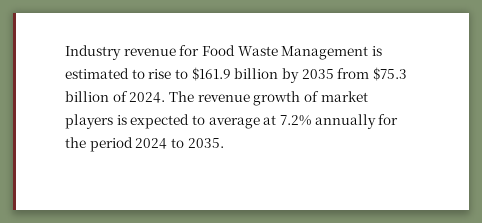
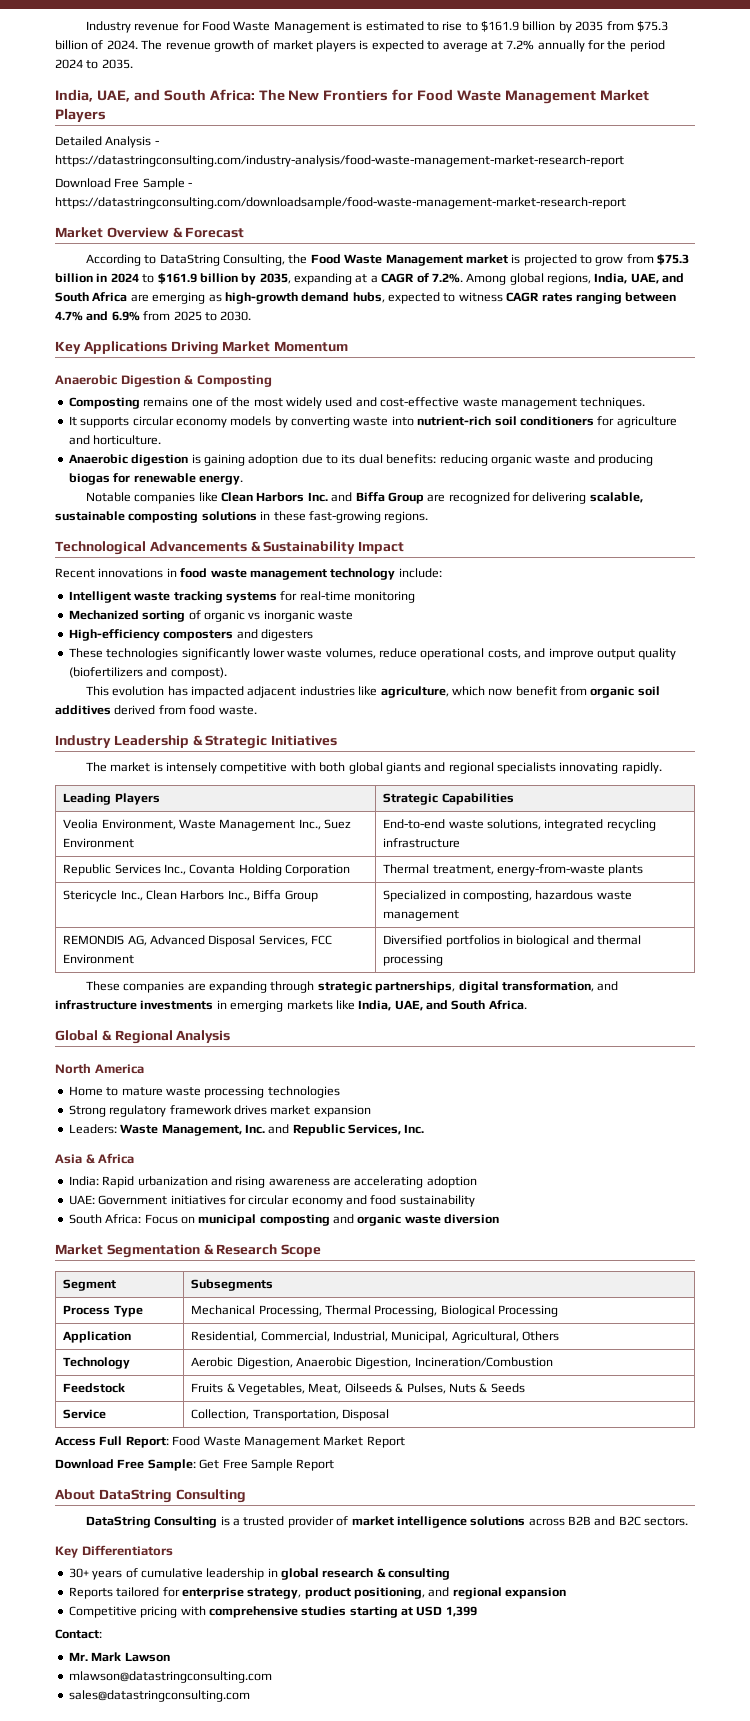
+ India, UAE, and South Africa: The New Frontiers for Food Waste Management Market Players
+ Detailed Analysis - https://datastringconsulting.com/industry-analysis/food-waste-management-market-research-report
+ Download Free Sample - https://datastringconsulting.com/downloadsample/food-waste-management-market-research-report
+ Market Overview & Forecast
+ According to DataString Consulting, the Food Waste Management market is projected to grow from $75.3 billion in 2024 to $161.9 billion by 2035, expanding at a CAGR of 7.2%. Among global regions, India, UAE, and South Africa are emerging as high-growth demand hubs, expected to witness CAGR rates ranging between 4.7% and 6.9% from 2025 to 2030.
+ Key Applications Driving Market Momentum
+ Anaerobic Digestion & Composting
+ Composting remains one of the most widely used and cost-effective waste management techniques.
+ It supports circular economy models by converting waste into nutrient-rich soil conditioners for agriculture and horticulture.
+ Anaerobic digestion is gaining adoption due to its dual benefits: reducing organic waste and producing biogas for renewable energy.
+ Notable companies like Clean Harbors Inc. and Biffa Group are recognized for delivering scalable, sustainable composting solutions in these fast-growing regions.
+ Technological Advancements & Sustainability Impact
+ Recent innovations in food waste management technology include:
+ Intelligent waste tracking systems for real-time monitoring
+ Mechanized sorting of organic vs inorganic waste
+ High-efficiency composters and digesters
+ These technologies significantly lower waste volumes, reduce operational costs, and improve output quality (biofertilizers and compost).
+ This evolution has impacted adjacent industries like agriculture, which now benefit from organic soil additives derived from food waste.
+ Industry Leadership & Strategic Initiatives
+ The market is intensely competitive with both global giants and regional specialists innovating rapidly.
+ Leading Players | Strategic Capabilities
+ Veolia Environment, Waste Management Inc., Suez Environment | End-to-end waste solutions, integrated recycling infrastructure
+ Republic Services Inc., Covanta Holding Corporation | Thermal treatment, energy-from-waste plants
+ Stericycle Inc., Clean Harbors Inc., Biffa Group | Specialized in composting, hazardous waste management
+ REMONDIS AG, Advanced Disposal Services, FCC Environment | Diversified portfolios in biological and thermal processing
+ These companies are expanding through strategic partnerships, digital transformation, and infrastructure investments in emerging markets like India, UAE, and South Africa.
+ Global & Regional Analysis
+ North America
+ Home to mature waste processing technologies
+ Strong regulatory framework drives market expansion
+ Leaders: Waste Management, Inc. and Republic Services, Inc.
+ Asia & Africa
+ India: Rapid urbanization and rising awareness are accelerating adoption
+ UAE: Government initiatives for circular economy and food sustainability
+ South Africa: Focus on municipal composting and organic waste diversion
+ Market Segmentation & Research Scope
+ Segment | Subsegments
+ Process Type | Mechanical Processing, Thermal Processing, Biological Processing
+ Application | Residential, Commercial, Industrial, Municipal, Agricultural, Others
+ Technology | Aerobic Digestion, Anaerobic Digestion, Incineration/Combustion
+ Feedstock | Fruits & Vegetables, Meat, Oilseeds & Pulses, Nuts & Seeds
+ Service | Collection, Transportation, Disposal
+ Access Full Report: Food Waste Management Market Report
+ Download Free Sample: Get Free Sample Report
+ About DataString Consulting
+ DataString Consulting is a trusted provider of market intelligence solutions across B2B and B2C sectors.
+ Key Differentiators
+ 30+ years of cumulative leadership in global research & consulting
+ Reports tailored for enterprise strategy, product positioning, and regional expansion
+ Competitive pricing with comprehensive studies starting at USD 1,399
+ Contact:
+ Mr. Mark Lawson
+ mlawson@datastringconsulting.com
+ sales@datastringconsulting.com

